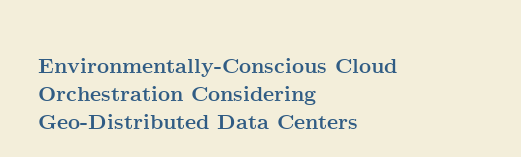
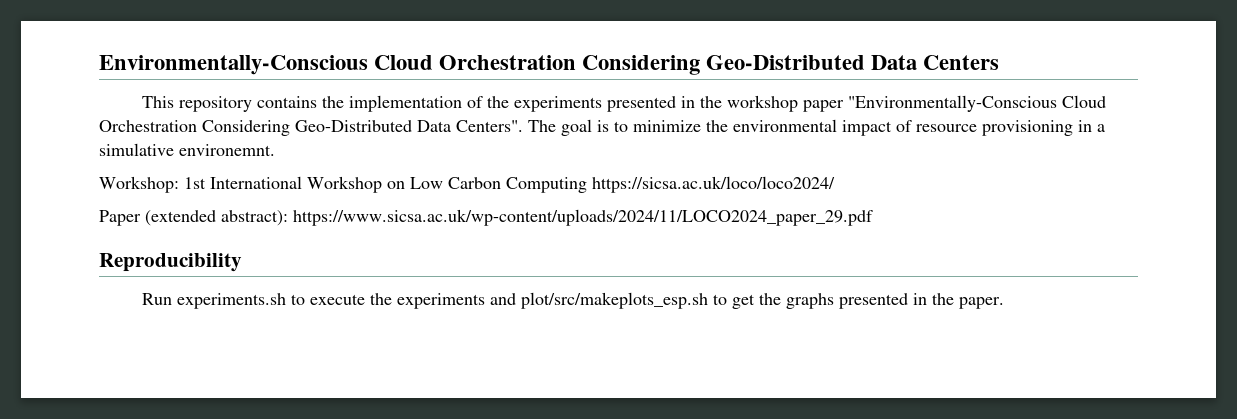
+ This repository contains the implementation of the experiments presented in the workshop paper "Environmentally-Conscious Cloud Orchestration Considering Geo-Distributed Data Centers". The goal is to minimize the environmental impact of resource provisioning in a simulative environemnt.
+ Workshop: 1st International Workshop on Low Carbon Computing https://sicsa.ac.uk/loco/loco2024/
+ Paper (extended abstract): https://www.sicsa.ac.uk/wp-content/uploads/2024/11/LOCO2024_paper_29.pdf
+ Reproducibility
+ Run experiments.sh to execute the experiments and plot/src/makeplots_esp.sh to get the graphs presented in the paper.

